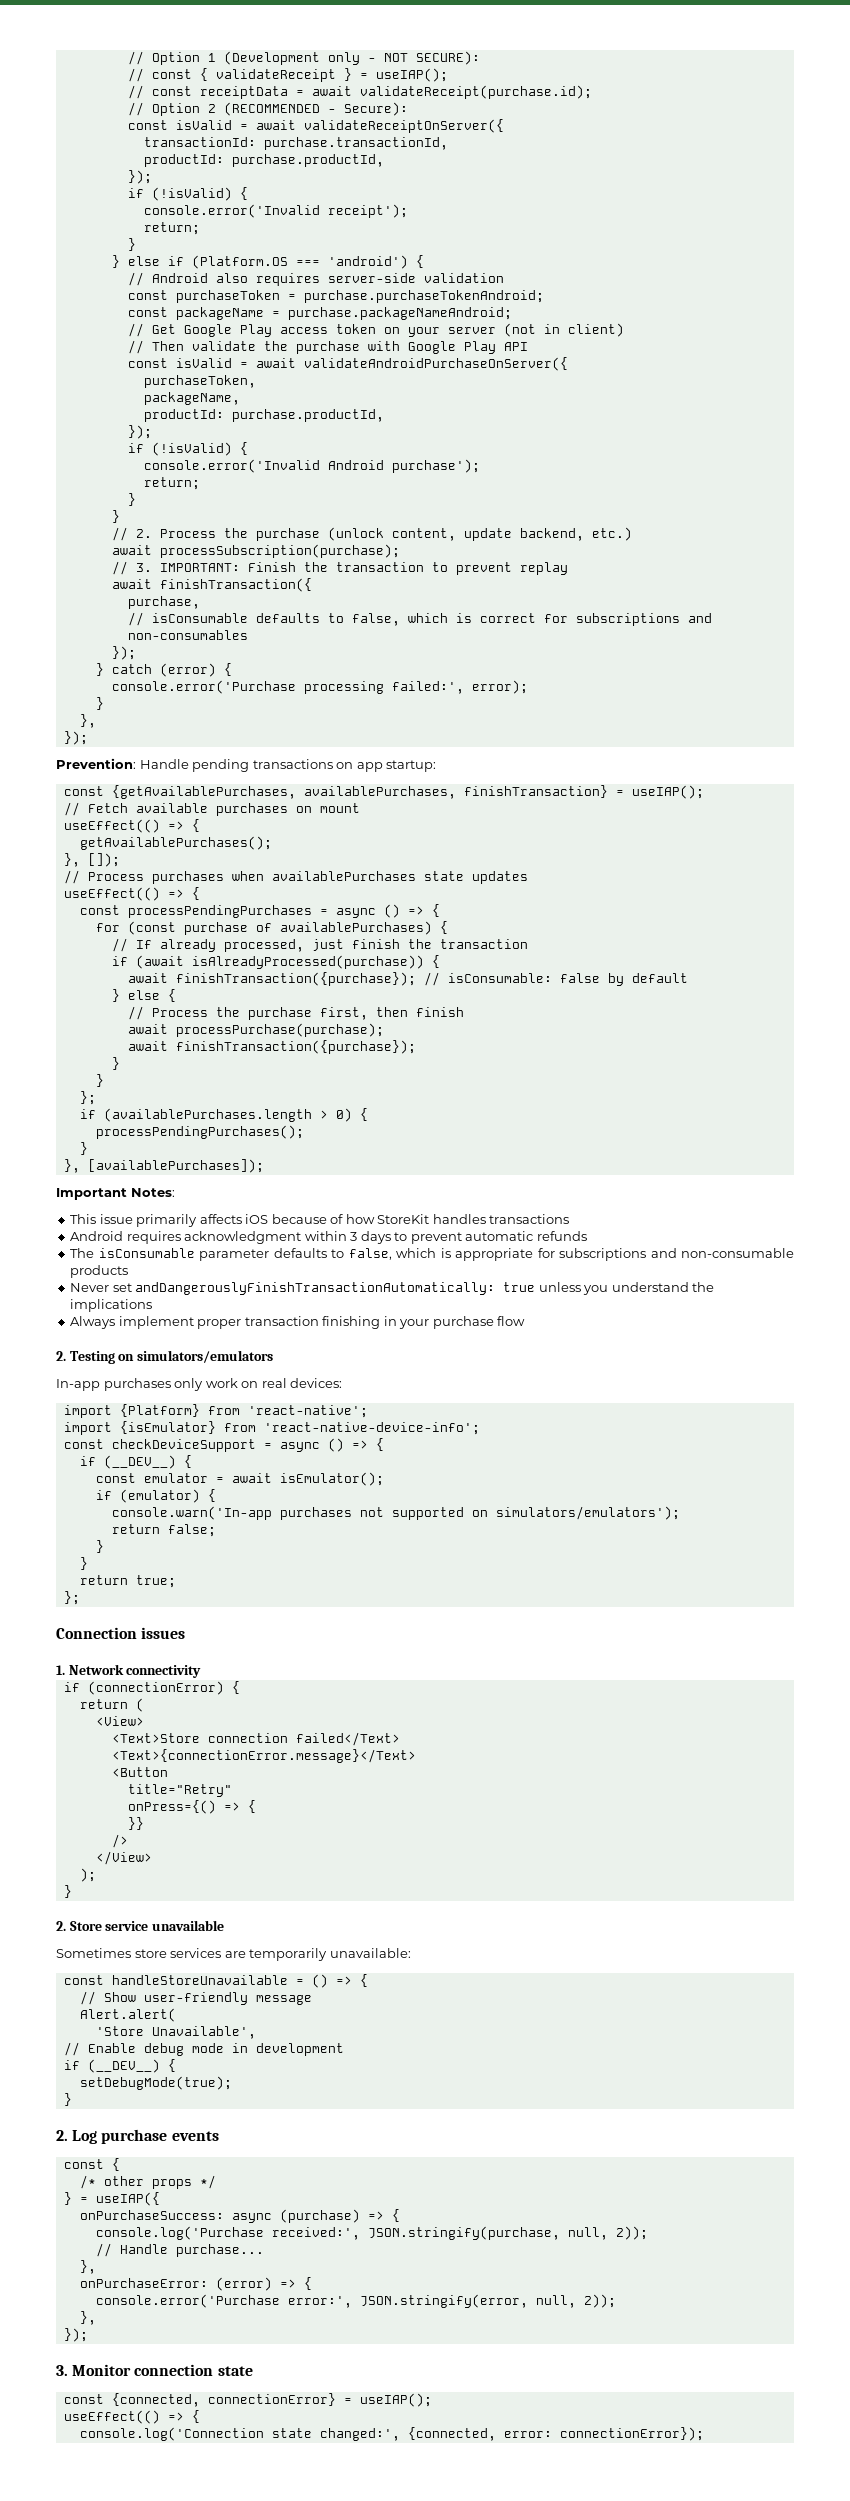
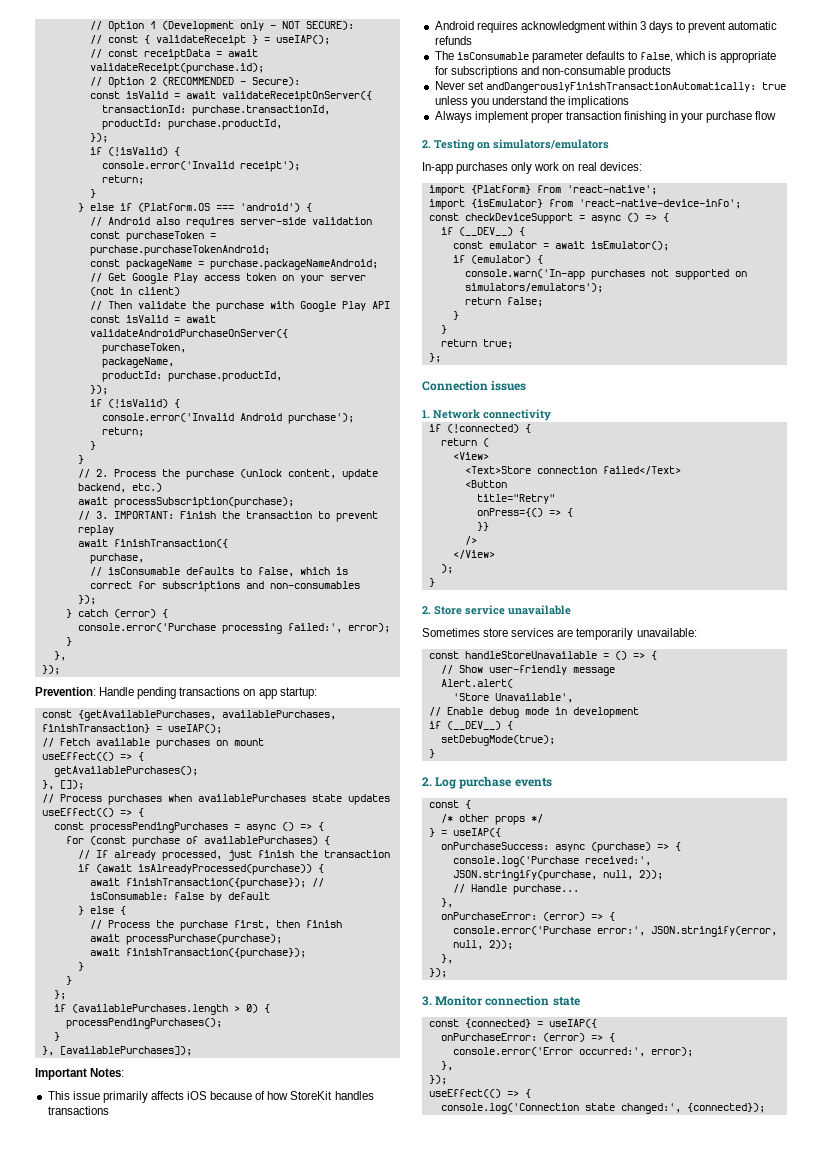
- if (connectionError) {
+ if (!connected) {
- <Text>{connectionError.message}</Text>
- const {connected, connectionError} = useIAP();
+ const {connected} = useIAP({
+ onPurchaseError: (error) => {
+ console.error('Error occurred:', error);
+ },
+ });
- console.log('Connection state changed:', {connected, error: connectionError});
+ console.log('Connection state changed:', {connected});

